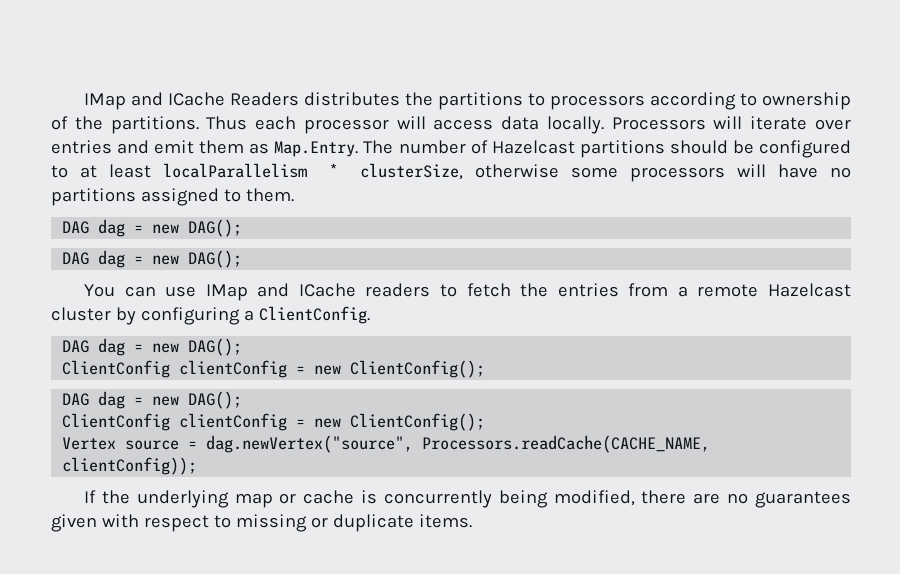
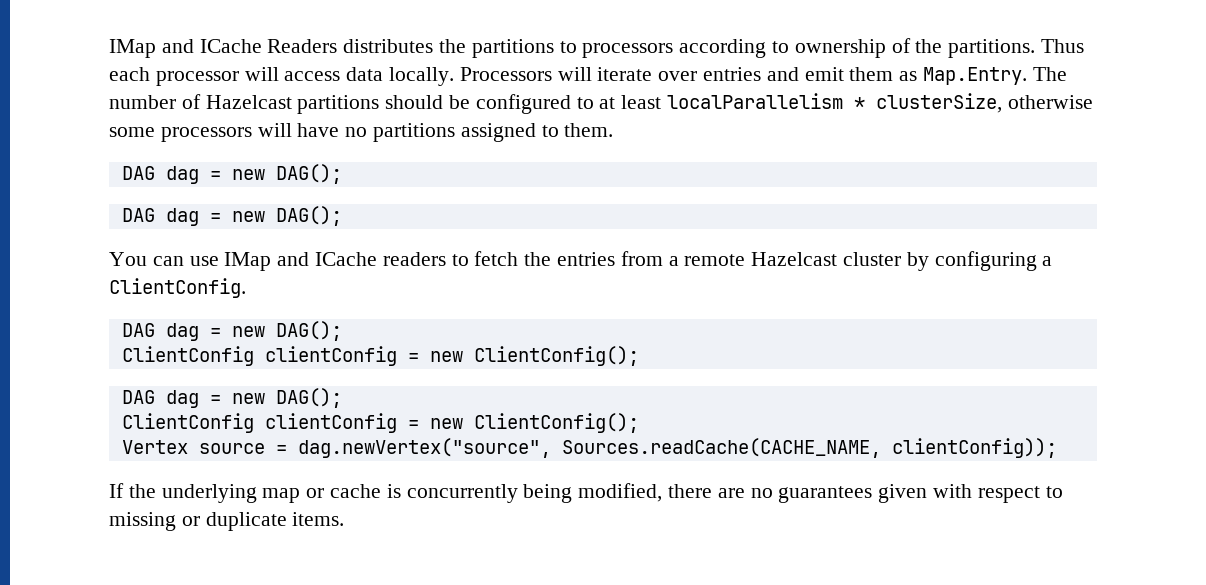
- Vertex source = dag.newVertex("source", Processors.readCache(CACHE_NAME, clientConfig));
+ Vertex source = dag.newVertex("source", Sources.readCache(CACHE_NAME, clientConfig));

